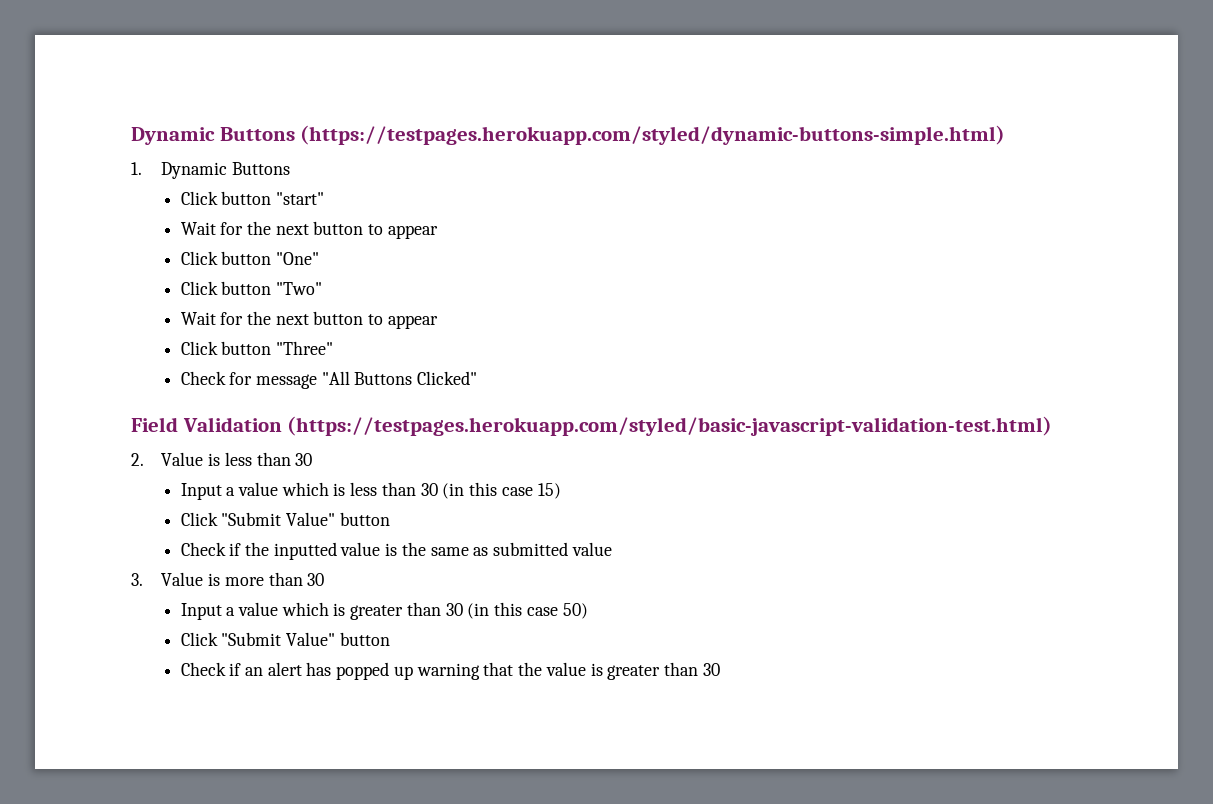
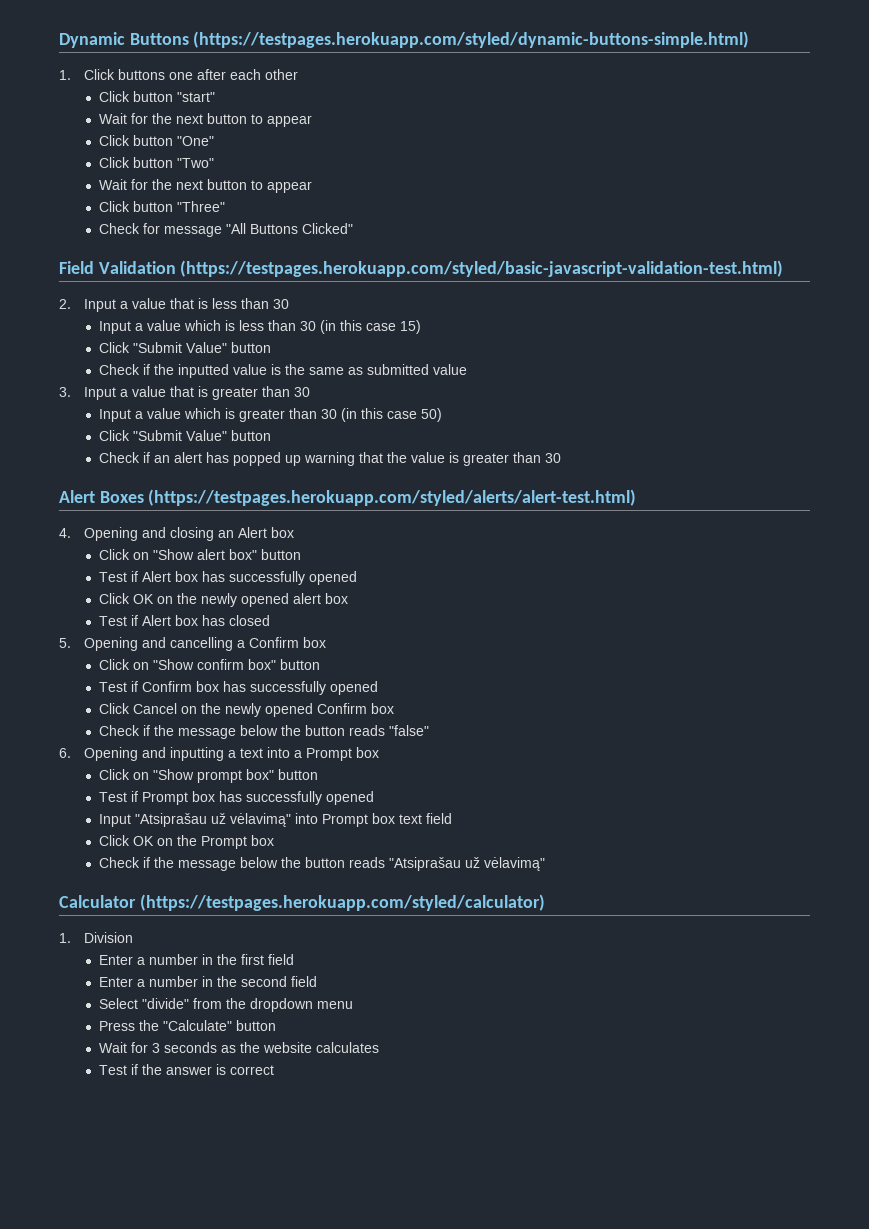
- 1. Dynamic Buttons
+ 1. Click buttons one after each other
- 2. Value is less than 30
+ 2. Input a value that is less than 30
- 3. Value is more than 30
+ 3. Input a value that is greater than 30
+ Alert Boxes (https://testpages.herokuapp.com/styled/alerts/alert-test.html)
+ 4. Opening and closing an Alert box
+ Click on "Show alert box" button
+ Test if Alert box has successfully opened
+ Click OK on the newly opened alert box
+ Test if Alert box has closed
+ 5. Opening and cancelling a Confirm box
+ Click on "Show confirm box" button
+ Test if Confirm box has successfully opened
+ Click Cancel on the newly opened Confirm box
+ Check if the message below the button reads "false"
+ 6. Opening and inputting a text into a Prompt box
+ Click on "Show prompt box" button
+ Test if Prompt box has successfully opened
+ Input "Atsiprašau už vėlavimą" into Prompt box text field
+ Click OK on the Prompt box
+ Check if the message below the button reads "Atsiprašau už vėlavimą"
+ Calculator (https://testpages.herokuapp.com/styled/calculator)
+ 1. Division
+ Enter a number in the first field
+ Enter a number in the second field
+ Select "divide" from the dropdown menu
+ Press the "Calculate" button
+ Wait for 3 seconds as the website calculates
+ Test if the answer is correct

